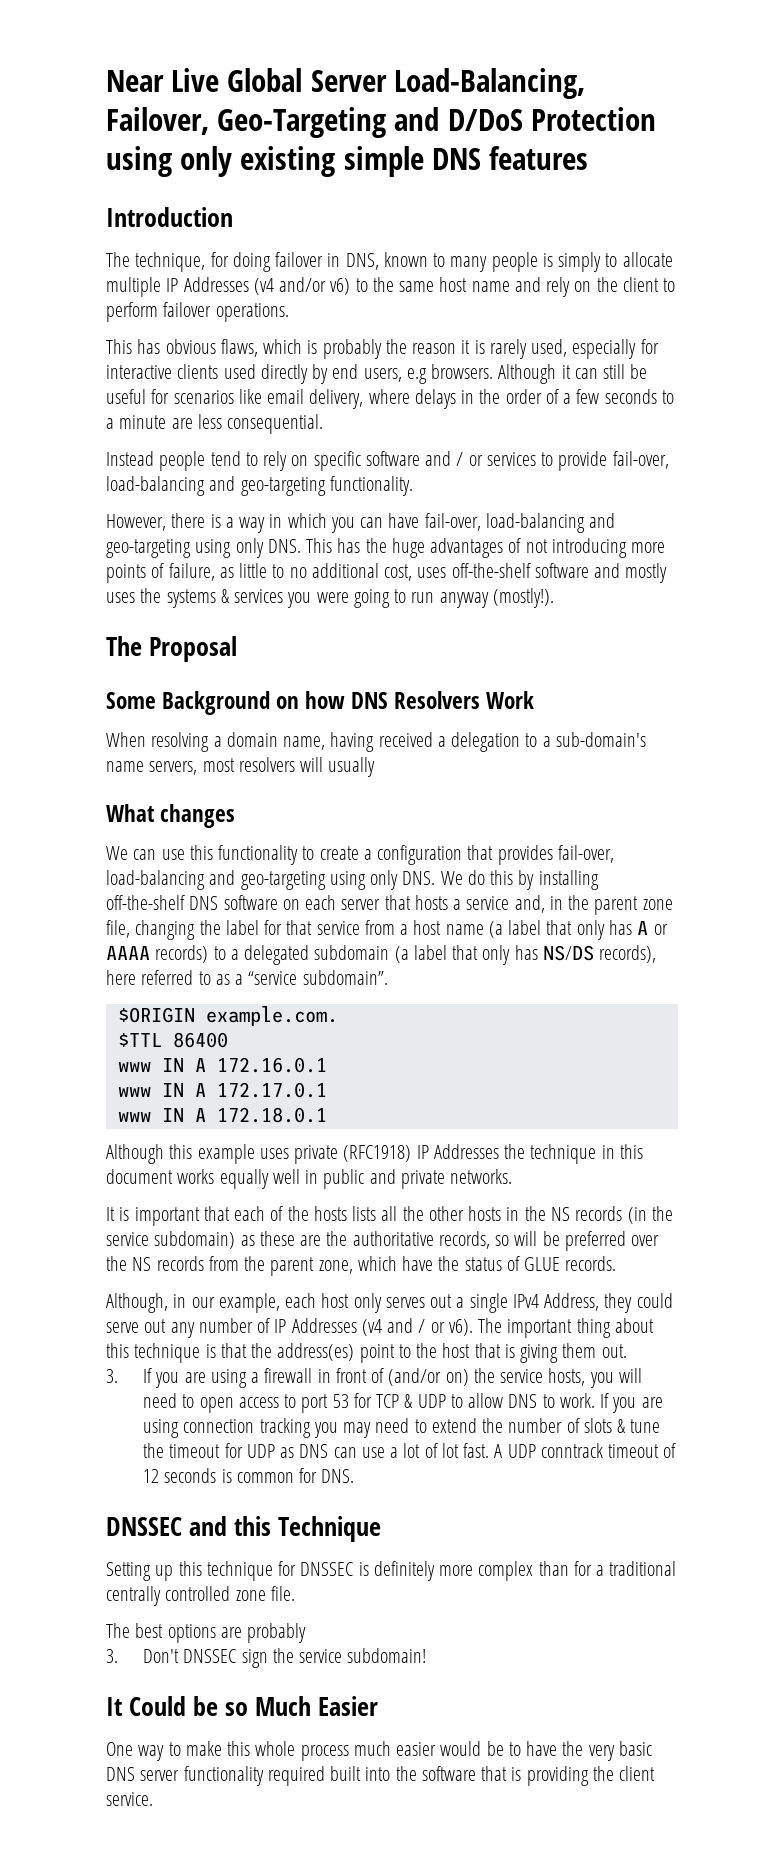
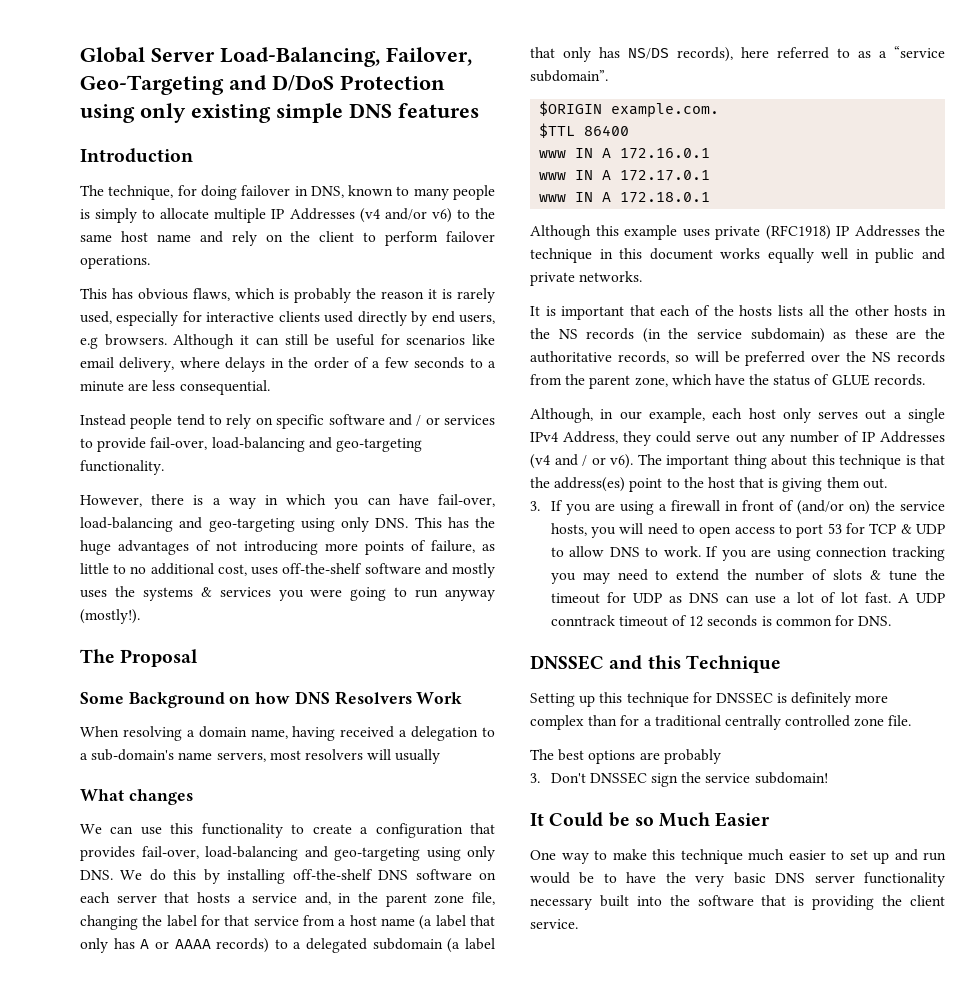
- Near Live Global Server Load-Balancing, Failover, Geo-Targeting and D/DoS Protection using only existing simple DNS features
+ Global Server Load-Balancing, Failover, Geo-Targeting and D/DoS Protection using only existing simple DNS features
- One way to make this whole process much easier would be to have the very basic DNS server functionality required built into the software that is providing the client service.
+ One way to make this technique much easier to set up and run would be to have the very basic DNS server functionality necessary built into the software that is providing the client service.

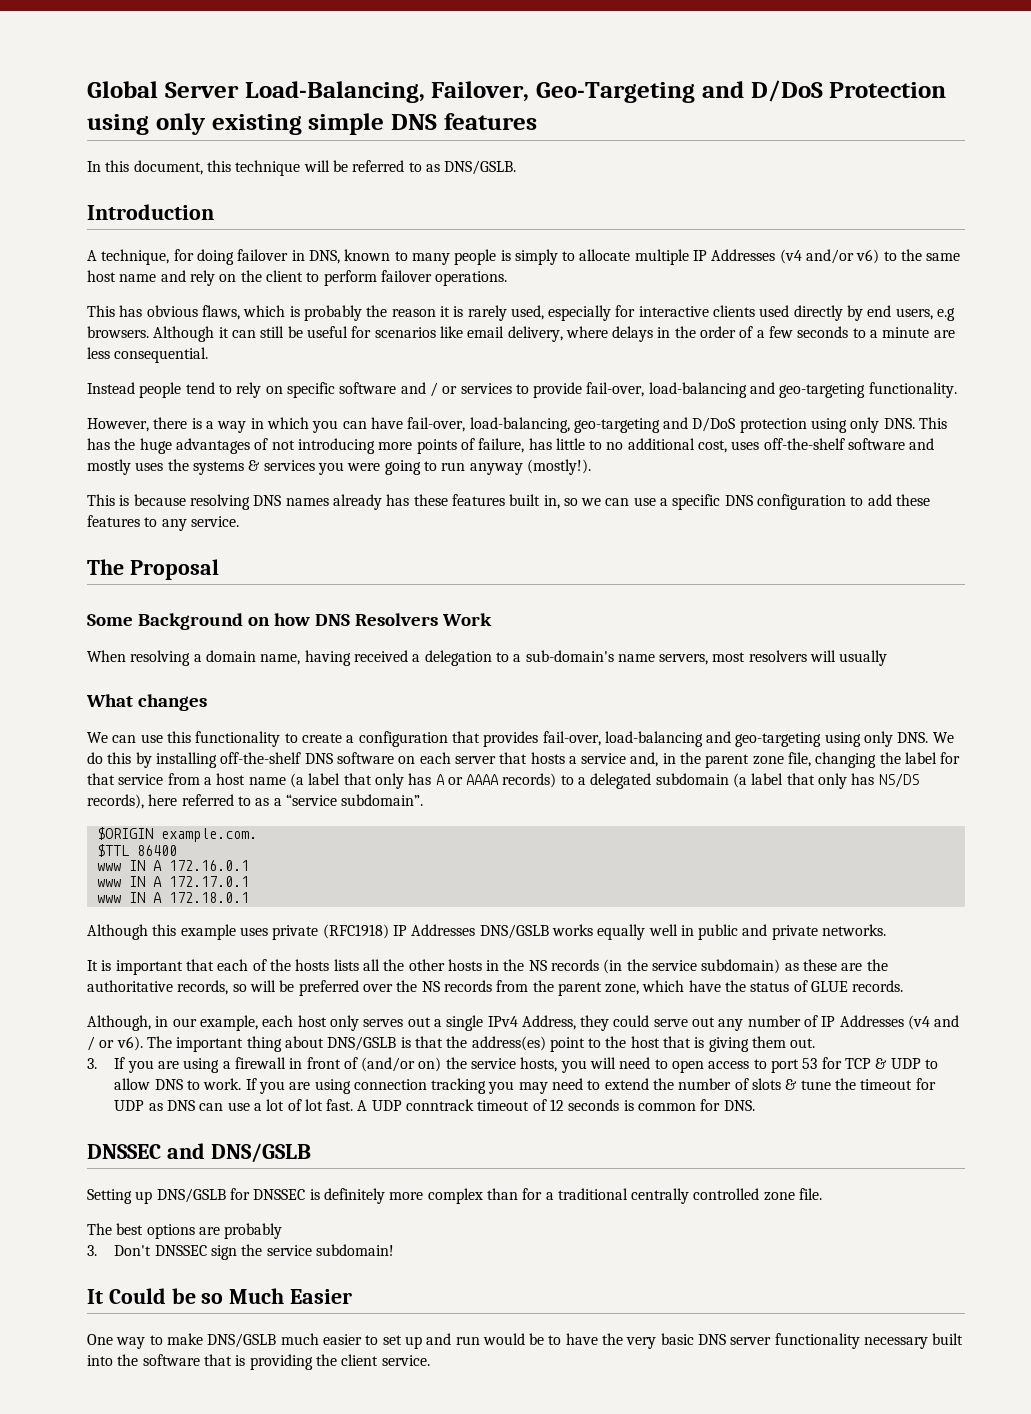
+ In this document, this technique will be referred to as DNS/GSLB.
- The technique, for doing failover in DNS, known to many people is simply to allocate multiple IP Addresses (v4 and/or v6) to the same host name and rely on the client to perform failover operations.
+ A technique, for doing failover in DNS, known to many people is simply to allocate multiple IP Addresses (v4 and/or v6) to the same host name and rely on the client to perform failover operations.
- However, there is a way in which you can have fail-over, load-balancing and geo-targeting using only DNS. This has the huge advantages of not introducing more points of failure, as little to no additional cost, uses off-the-shelf software and mostly uses the systems & services you were going to run anyway (mostly!).
+ However, there is a way in which you can have fail-over, load-balancing, geo-targeting and D/DoS protection using only DNS. This has the huge advantages of not introducing more points of failure, has little to no additional cost, uses off-the-shelf software and mostly uses the systems & services you were going to run anyway (mostly!).
+ This is because resolving DNS names already has these features built in, so we can use a specific DNS configuration to add these features to any service.
- Although this example uses private (RFC1918) IP Addresses the technique in this document works equally well in public and private networks.
+ Although this example uses private (RFC1918) IP Addresses DNS/GSLB works equally well in public and private networks.
- The important thing about this technique is that the address(es) point to the host that is giving them out.
+ The important thing about DNS/GSLB is that the address(es) point to the host that is giving them out.
- DNSSEC and this Technique
+ DNSSEC and DNS/GSLB
- Setting up this technique for DNSSEC is definitely more complex than for a traditional centrally controlled zone file.
+ Setting up DNS/GSLB for DNSSEC is definitely more complex than for a traditional centrally controlled zone file.
- One way to make this technique much easier to set up and run would be to have the very basic DNS server functionality necessary built into the software that is providing the client service.
+ One way to make DNS/GSLB much easier to set up and run would be to have the very basic DNS server functionality necessary built into the software that is providing the client service.

